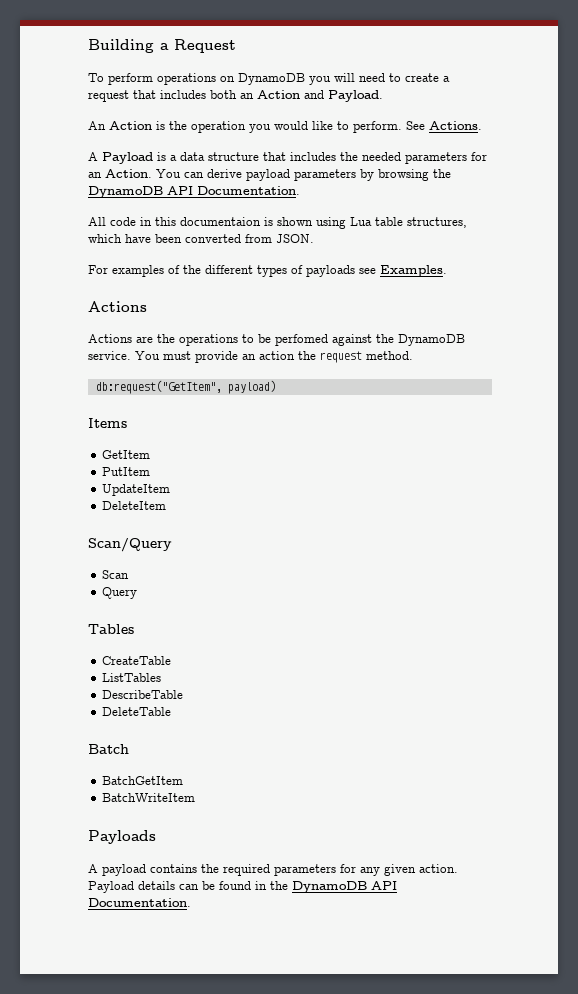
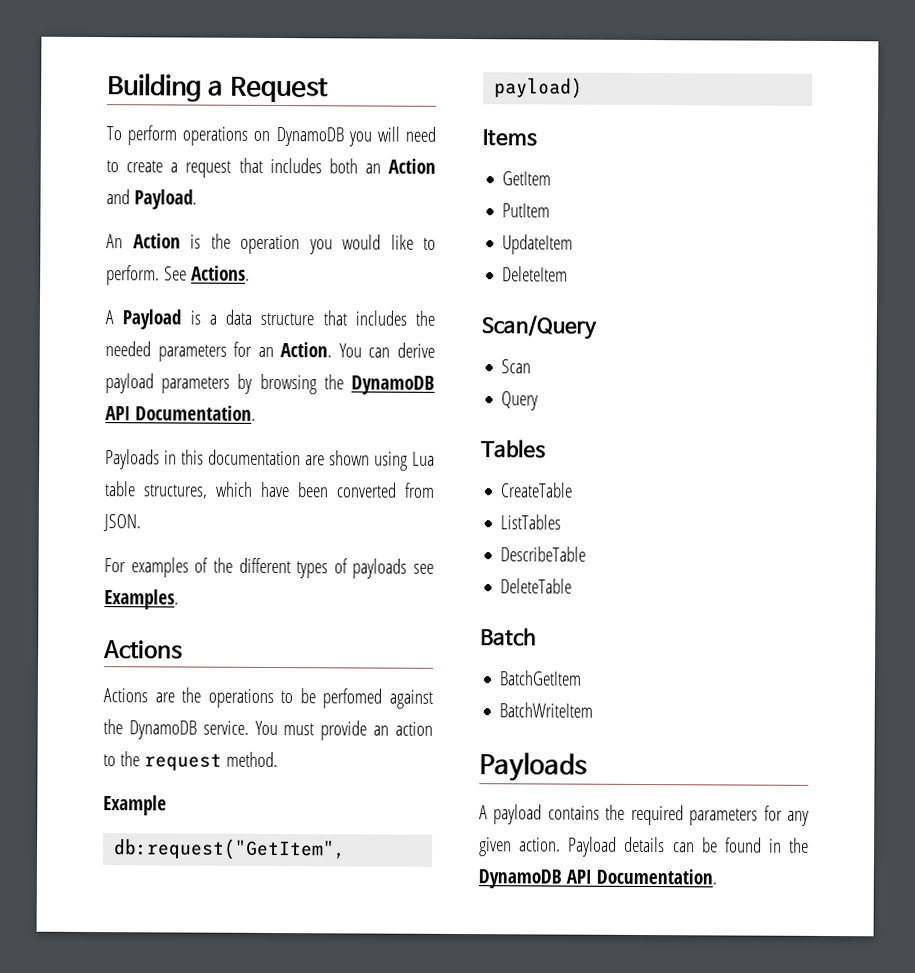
- All code in this documentaion is shown using Lua table structures, which have been converted from JSON.
+ Payloads in this documentation are shown using Lua table structures, which have been converted from JSON.
- You must provide an action the request method.
+ You must provide an action to the request method.
+ Example

